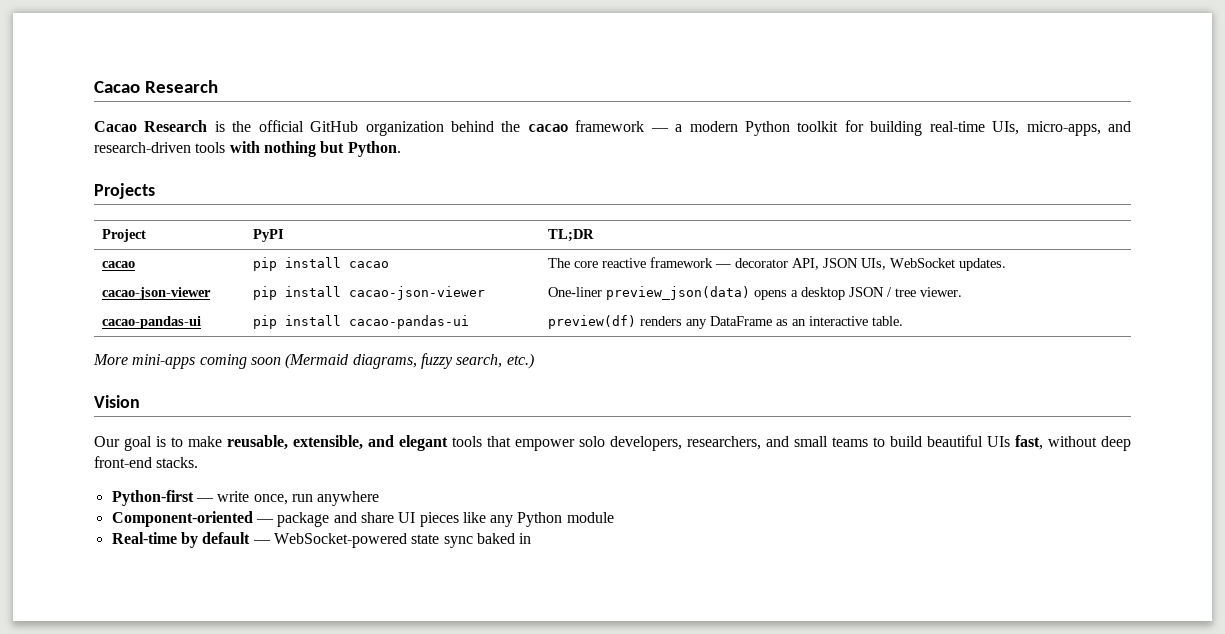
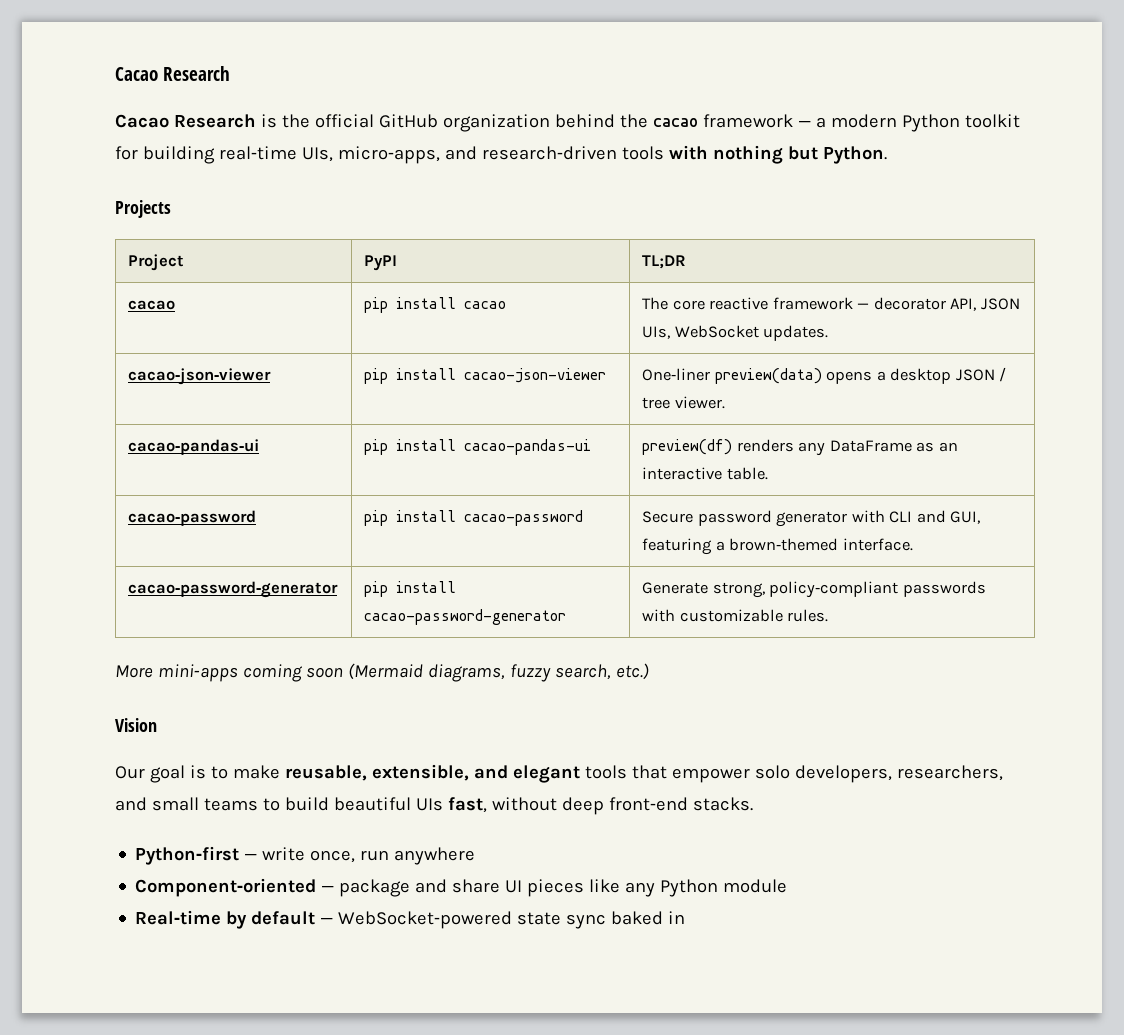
- cacao‑json‑viewer | pip install cacao-json-viewer | One‑liner preview_json(data) opens a desktop JSON / tree viewer.
+ cacao‑json‑viewer | pip install cacao-json-viewer | One‑liner preview(data) opens a desktop JSON / tree viewer.
+ cacao‑password | pip install cacao-password | Secure password generator with CLI and GUI, featuring a brown‑themed interface.
+ cacao‑password‑generator | pip install cacao-password-generator | Generate strong, policy‑compliant passwords with customizable rules.

